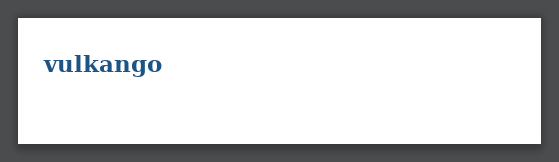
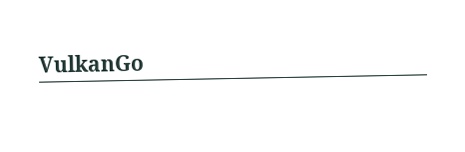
- vulkango
+ VulkanGo

